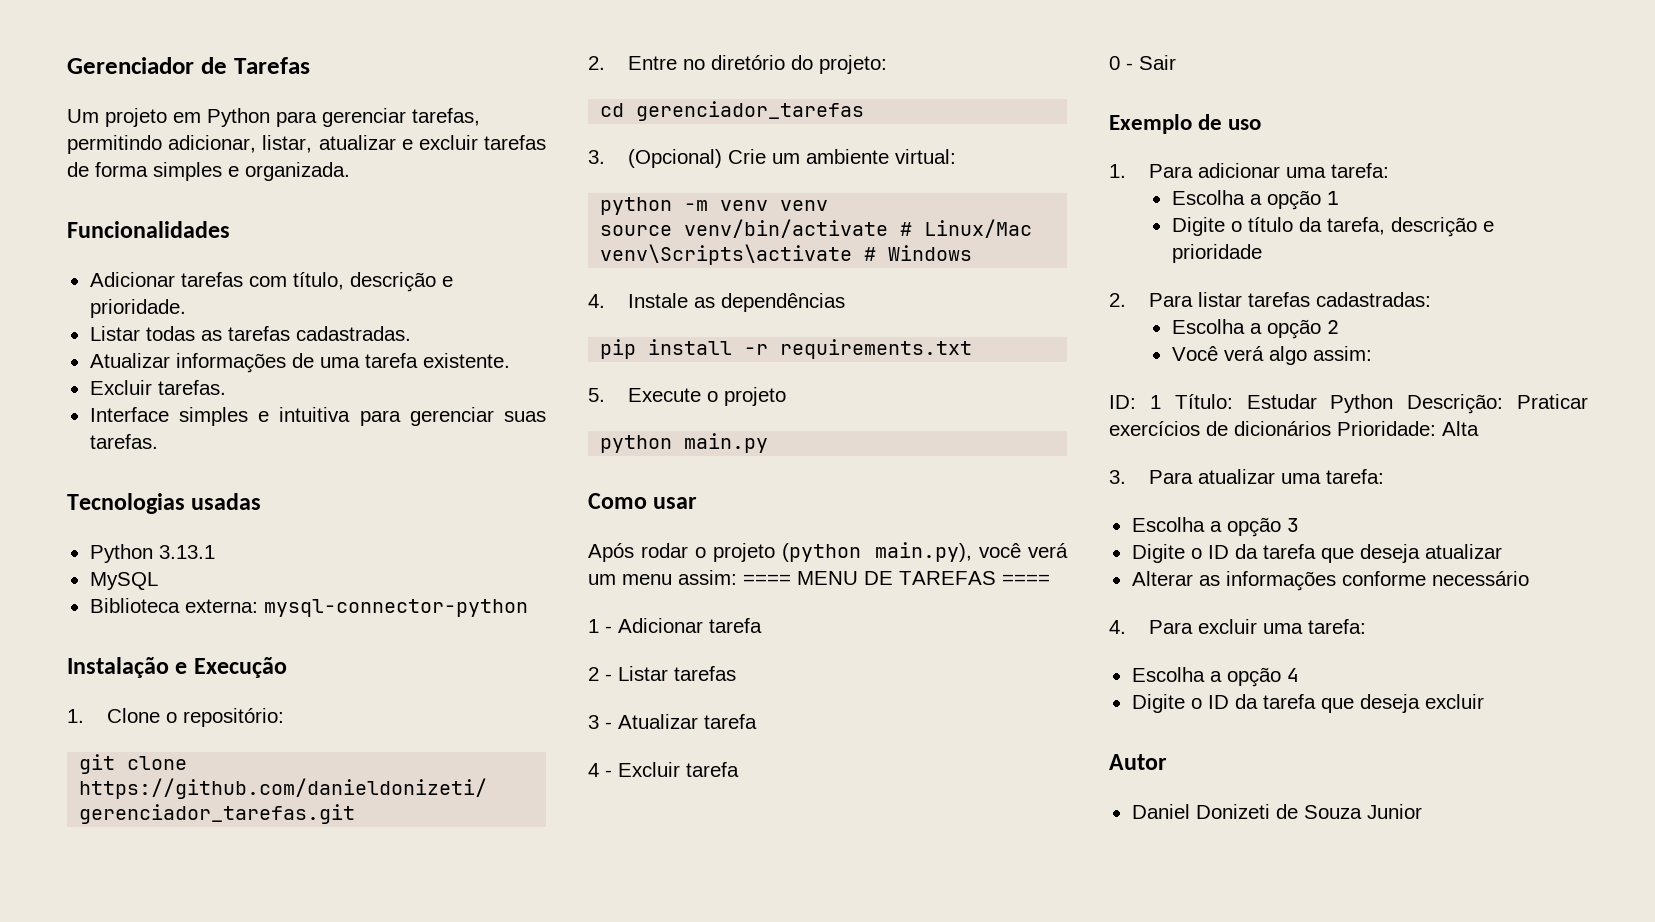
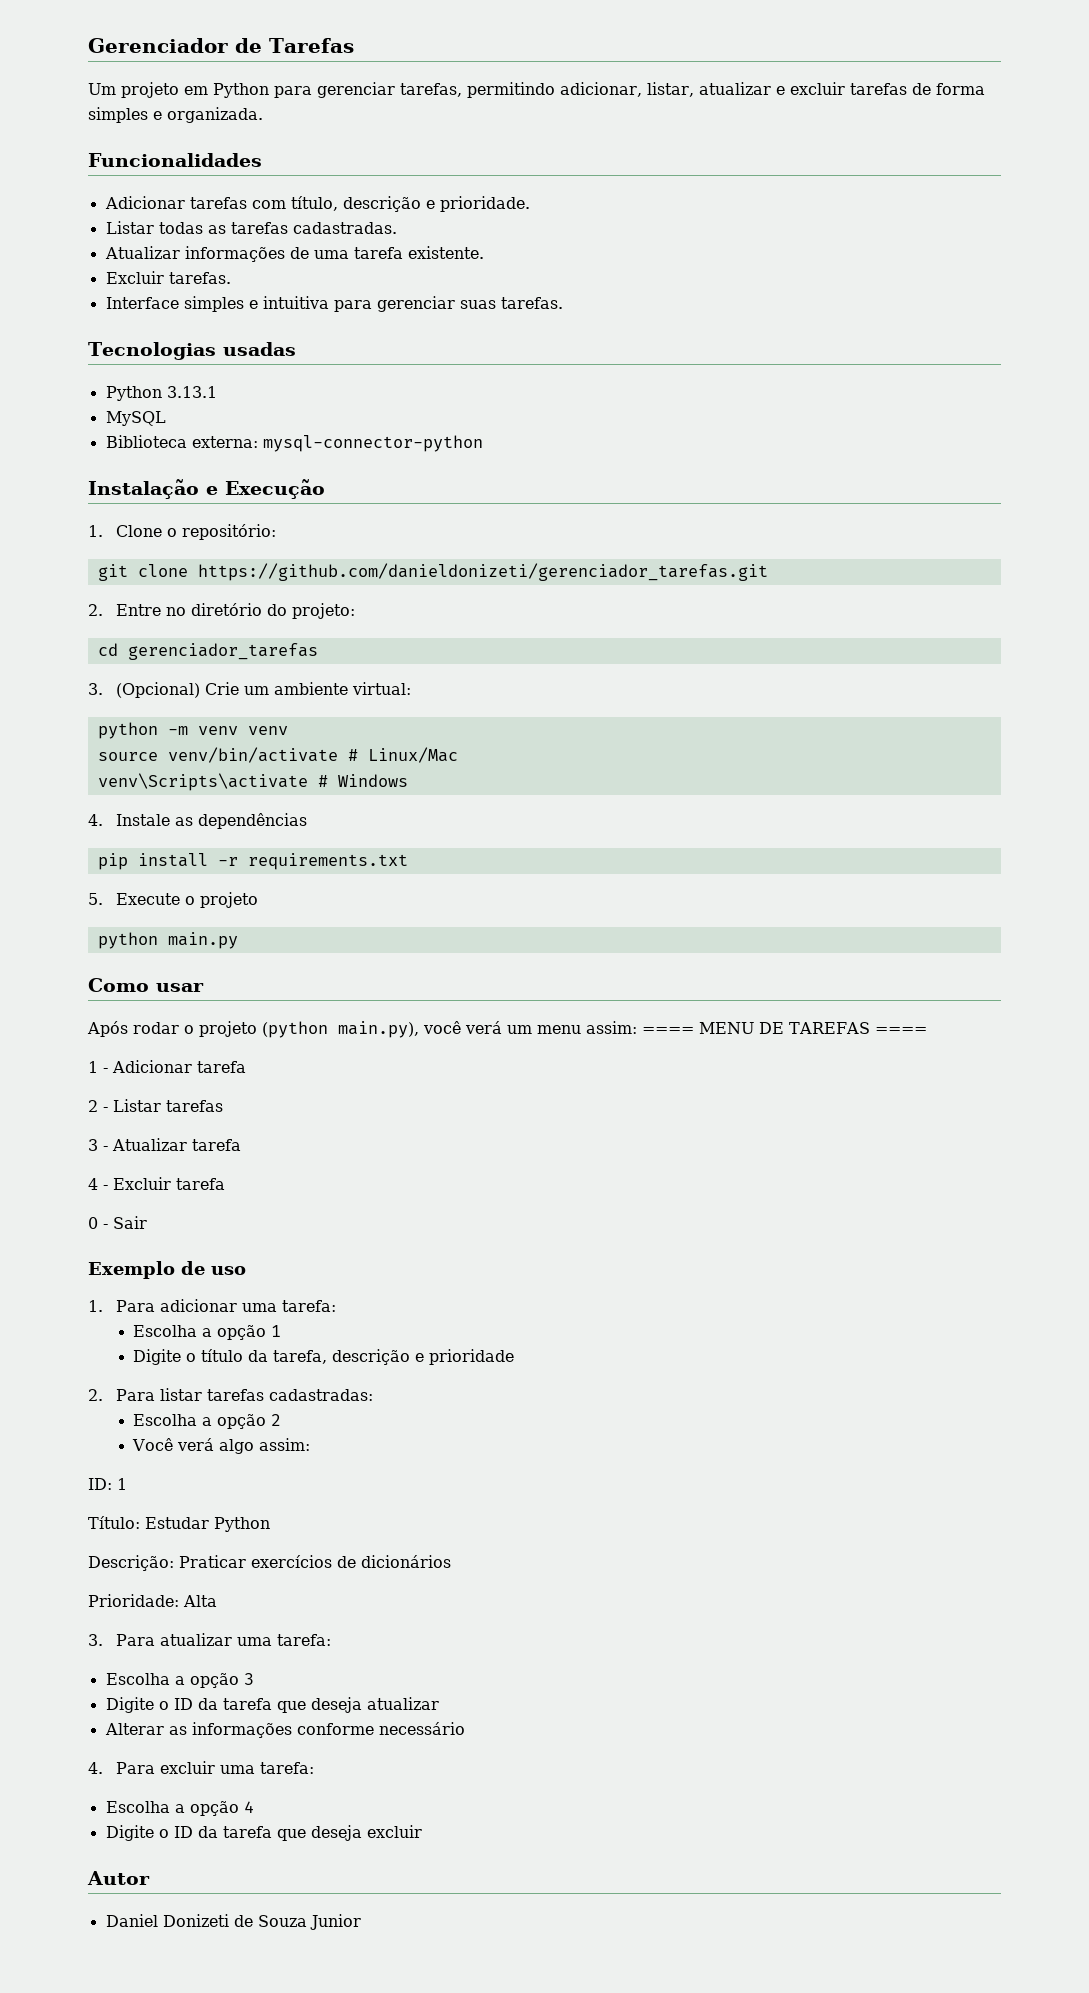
- ID: 1 Título: Estudar Python Descrição: Praticar exercícios de dicionários Prioridade: Alta
+ ID: 1
+ Título: Estudar Python
+ Descrição: Praticar exercícios de dicionários
+ Prioridade: Alta

